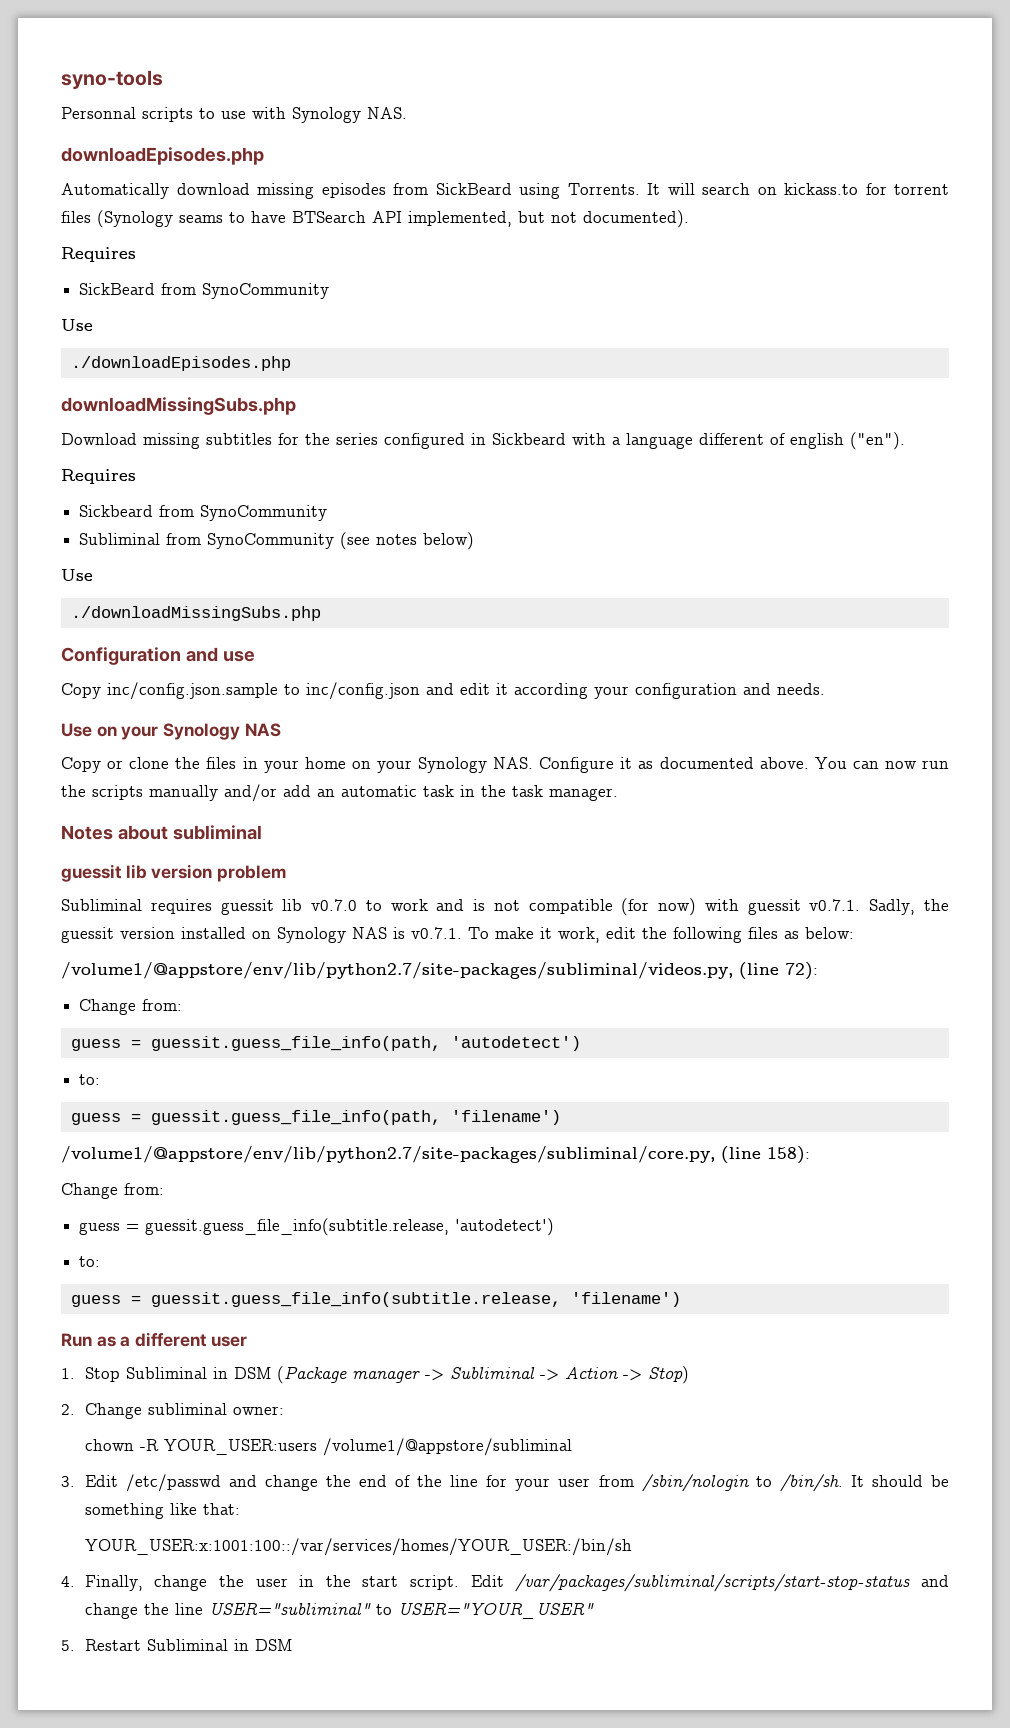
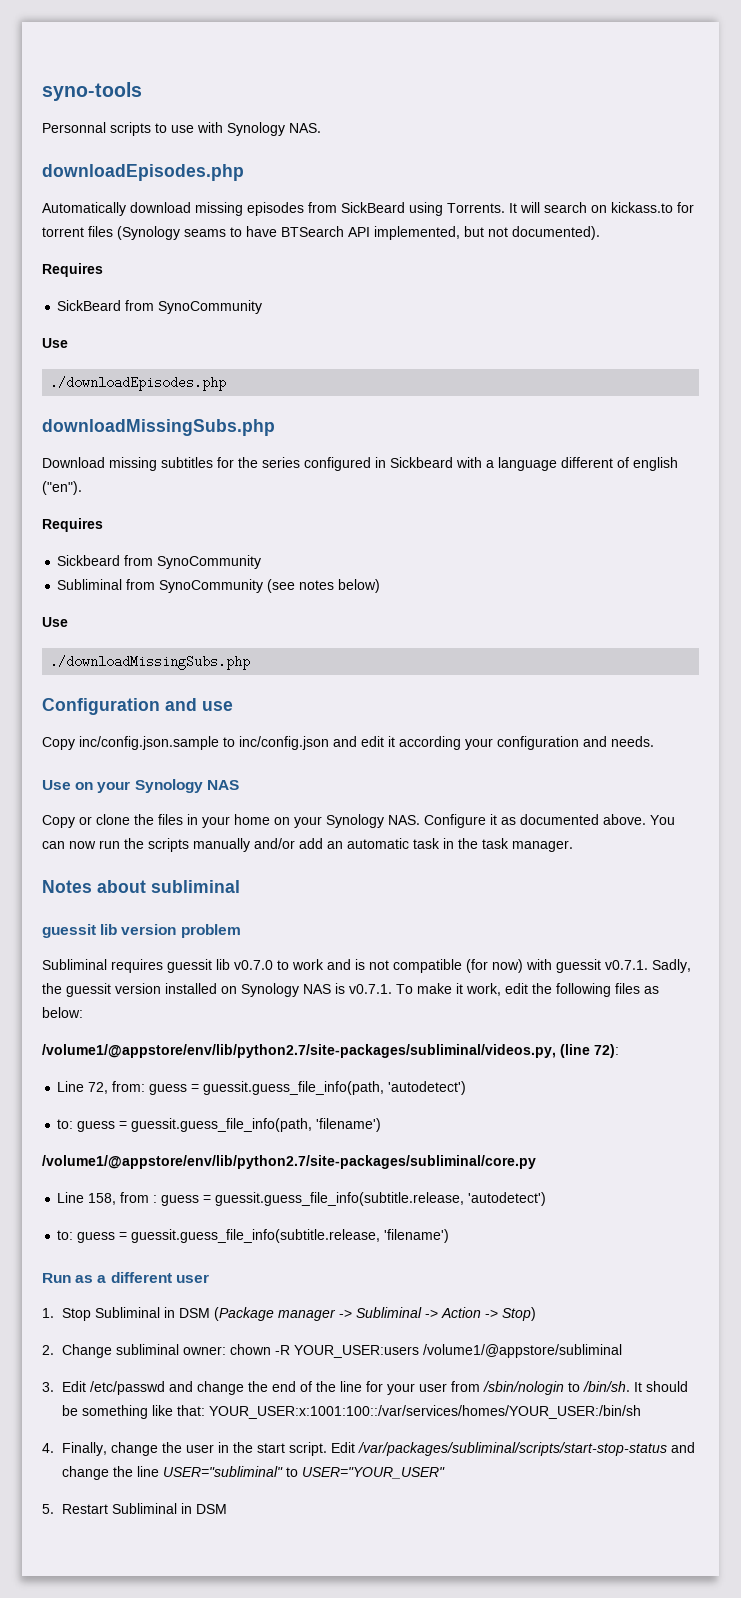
  /volume1/@appstore/env/lib/python2.7/site-packages/subliminal/videos.py, (line 72):
- Change from:
- guess = guessit.guess_file_info(path, 'autodetect')
- to:
- guess = guessit.guess_file_info(path, 'filename')
+ Line 72, from: guess = guessit.guess_file_info(path, 'autodetect')
+ to: guess = guessit.guess_file_info(path, 'filename')
- /volume1/@appstore/env/lib/python2.7/site-packages/subliminal/core.py, (line 158):
- Change from:
- guess = guessit.guess_file_info(subtitle.release, 'autodetect')
- to:
- guess = guessit.guess_file_info(subtitle.release, 'filename')
+ /volume1/@appstore/env/lib/python2.7/site-packages/subliminal/core.py
+ Line 158, from : guess = guessit.guess_file_info(subtitle.release, 'autodetect')
+ to: guess = guessit.guess_file_info(subtitle.release, 'filename')
- 2. Change subliminal owner:
- chown -R YOUR_USER:users /volume1/@appstore/subliminal
+ 2. Change subliminal owner: chown -R YOUR_USER:users /volume1/@appstore/subliminal
- It should be something like that:
- YOUR_USER:x:1001:100::/var/services/homes/YOUR_USER:/bin/sh
+ It should be something like that: YOUR_USER:x:1001:100::/var/services/homes/YOUR_USER:/bin/sh

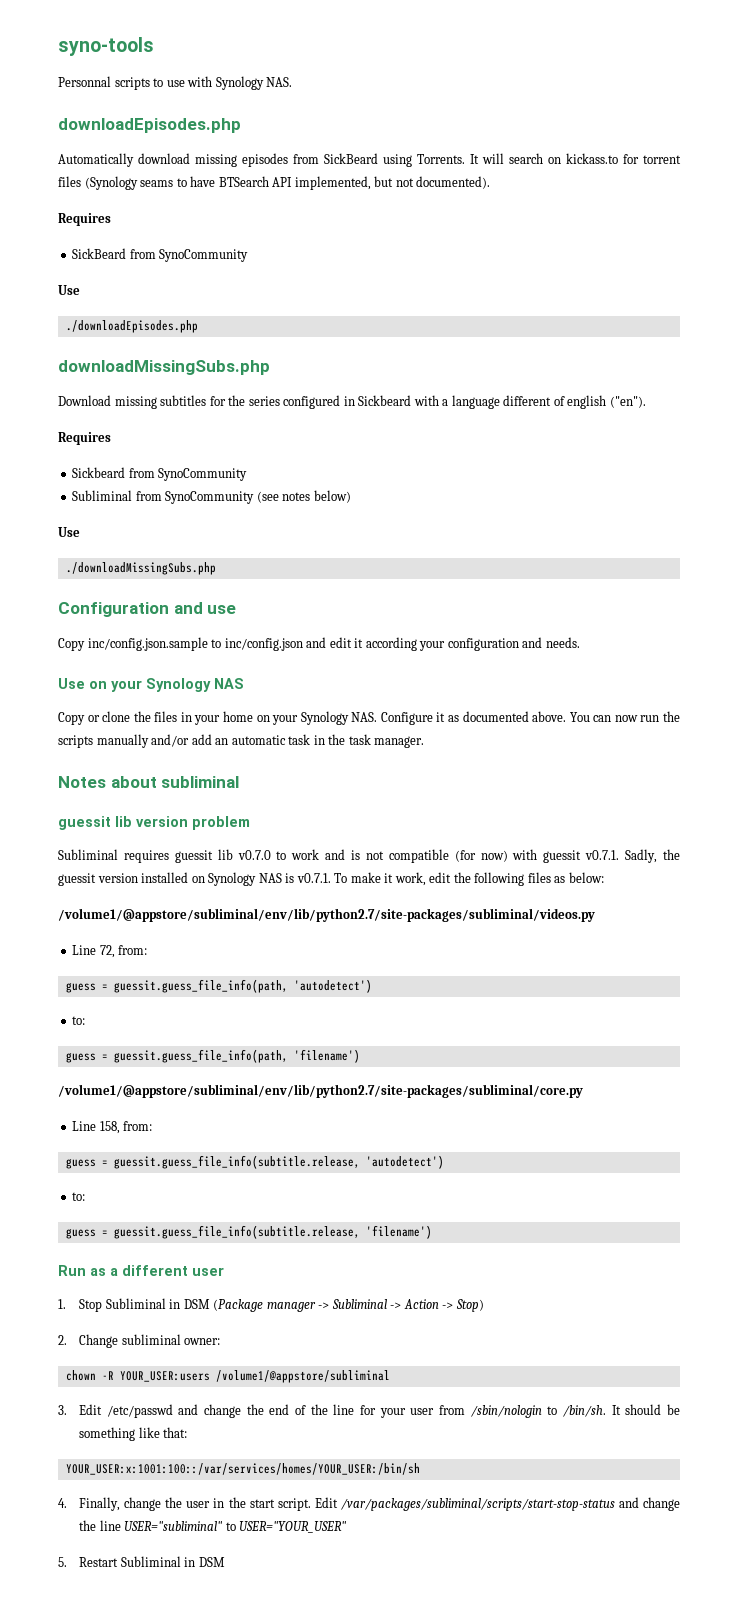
- /volume1/@appstore/env/lib/python2.7/site-packages/subliminal/videos.py, (line 72):
+ /volume1/@appstore/subliminal/env/lib/python2.7/site-packages/subliminal/videos.py
- Line 72, from: guess = guessit.guess_file_info(path, 'autodetect')
- to: guess = guessit.guess_file_info(path, 'filename')
+ Line 72, from:
+ guess = guessit.guess_file_info(path, 'autodetect')
+ to:
+ guess = guessit.guess_file_info(path, 'filename')
- /volume1/@appstore/env/lib/python2.7/site-packages/subliminal/core.py
+ /volume1/@appstore/subliminal/env/lib/python2.7/site-packages/subliminal/core.py
- Line 158, from : guess = guessit.guess_file_info(subtitle.release, 'autodetect')
- to: guess = guessit.guess_file_info(subtitle.release, 'filename')
+ Line 158, from:
+ guess = guessit.guess_file_info(subtitle.release, 'autodetect')
+ to:
+ guess = guessit.guess_file_info(subtitle.release, 'filename')
- 2. Change subliminal owner: chown -R YOUR_USER:users /volume1/@appstore/subliminal
+ 2. Change subliminal owner:
+ chown -R YOUR_USER:users /volume1/@appstore/subliminal
- It should be something like that: YOUR_USER:x:1001:100::/var/services/homes/YOUR_USER:/bin/sh
+ It should be something like that:
+ YOUR_USER:x:1001:100::/var/services/homes/YOUR_USER:/bin/sh

